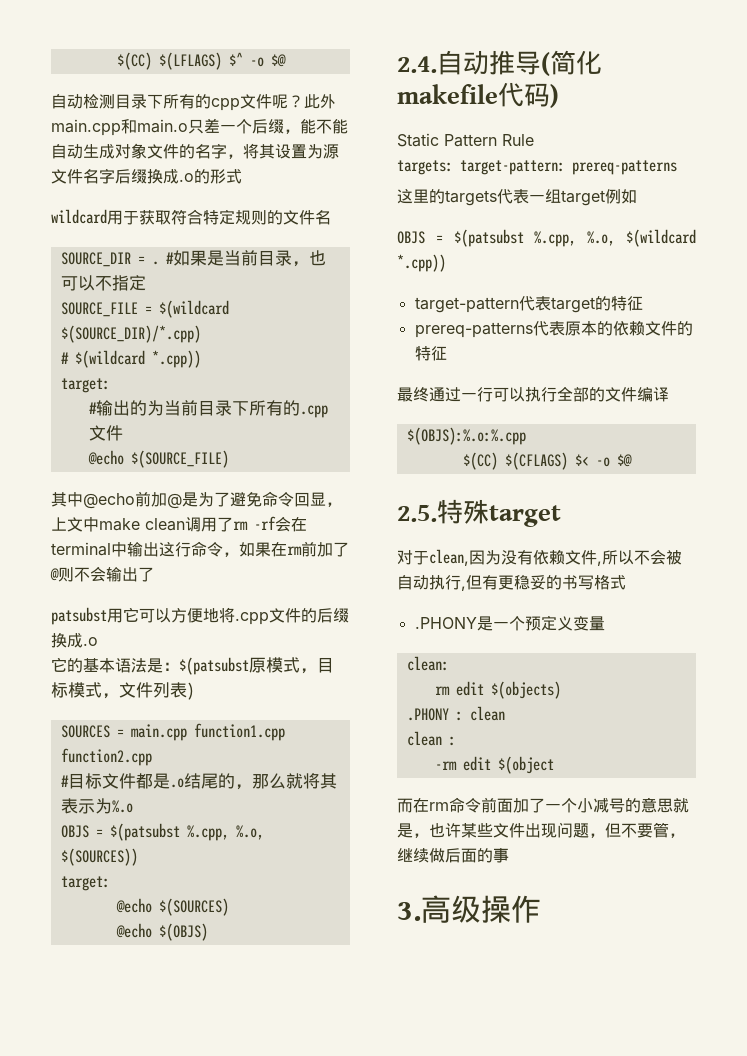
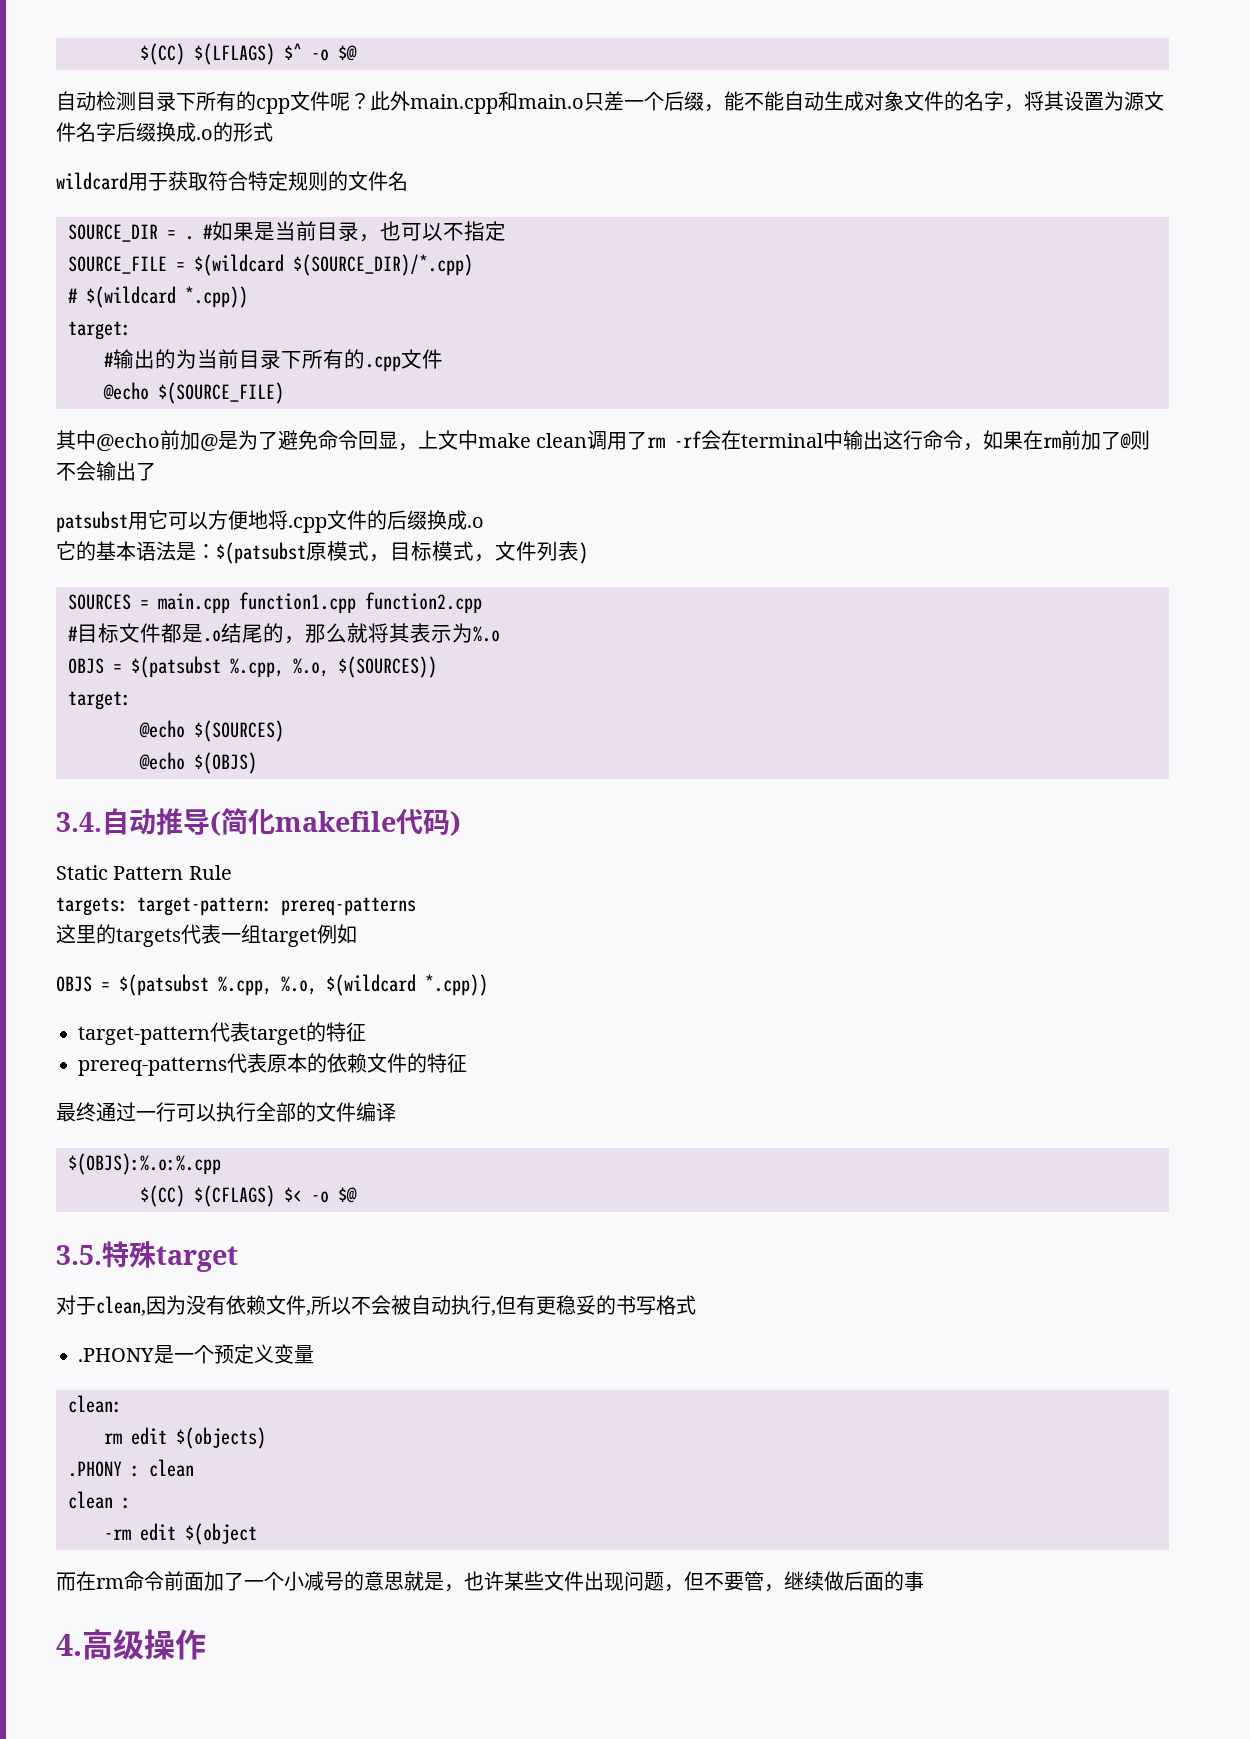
- 2.4.自动推导(简化makefile代码)
+ 3.4.自动推导(简化makefile代码)
- 2.5.特殊target
+ 3.5.特殊target
- 3.高级操作
+ 4.高级操作

